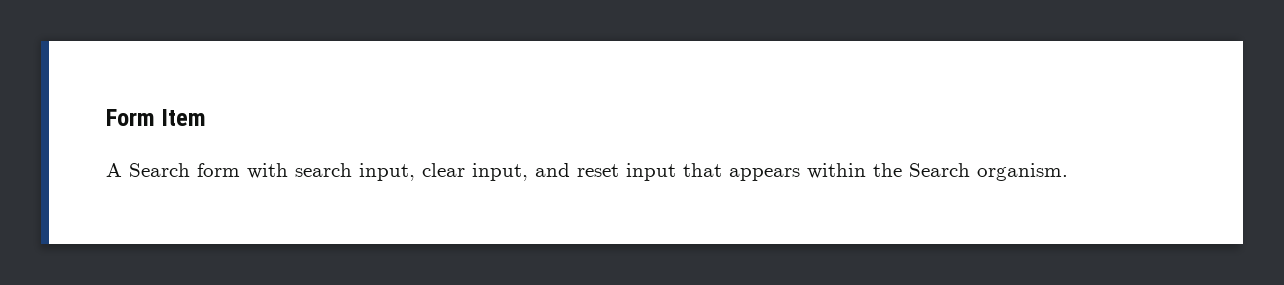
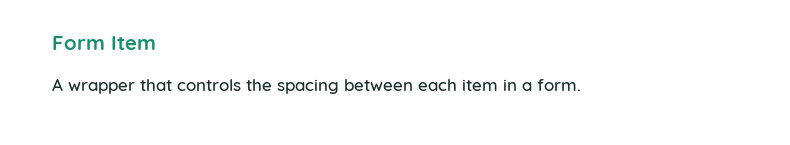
- A Search form with search input, clear input, and reset input that appears within the Search organism.
+ A wrapper that controls the spacing between each item in a form.

